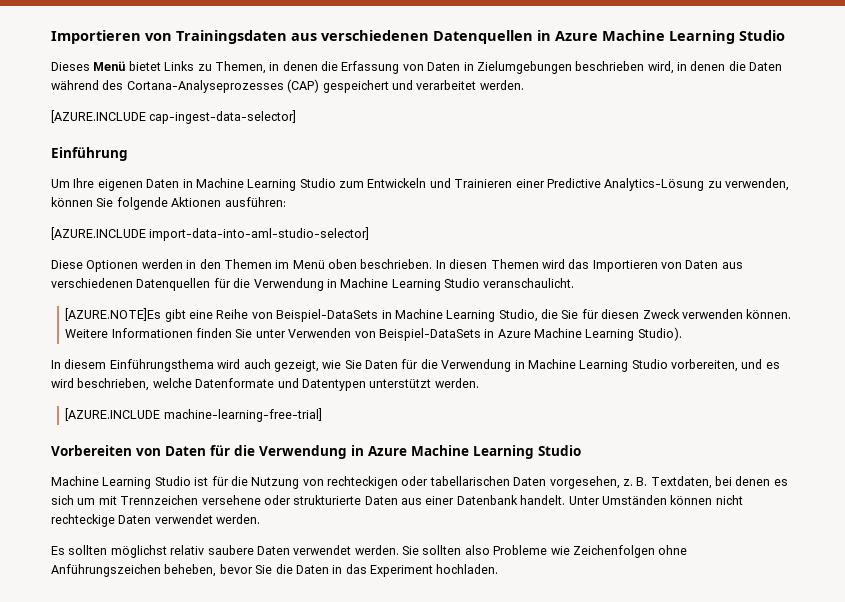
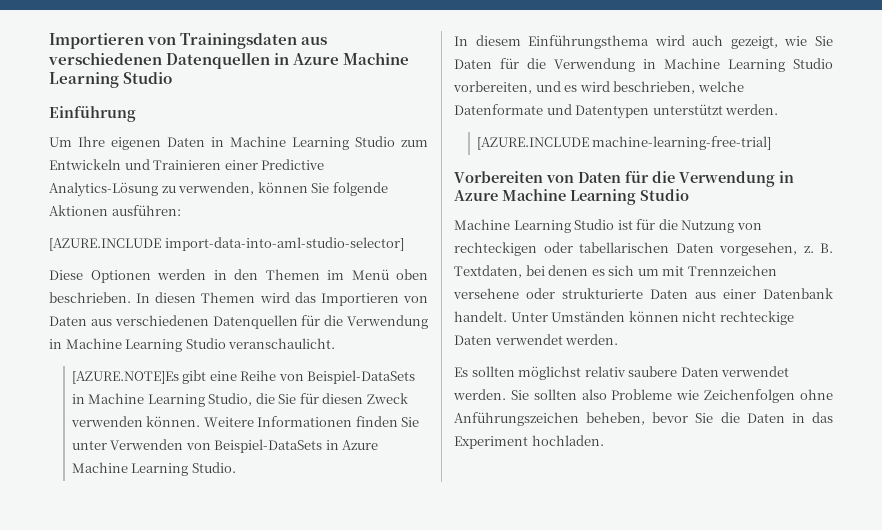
- Dieses Menü bietet Links zu Themen, in denen die Erfassung von Daten in Zielumgebungen beschrieben wird, in denen die Daten während des Cortana-Analyseprozesses (CAP) gespeichert und verarbeitet werden.
- [AZURE.INCLUDE cap-ingest-data-selector]
- Weitere Informationen finden Sie unter Verwenden von Beispiel-DataSets in Azure Machine Learning Studio).
+ Weitere Informationen finden Sie unter Verwenden von Beispiel-DataSets in Azure Machine Learning Studio.

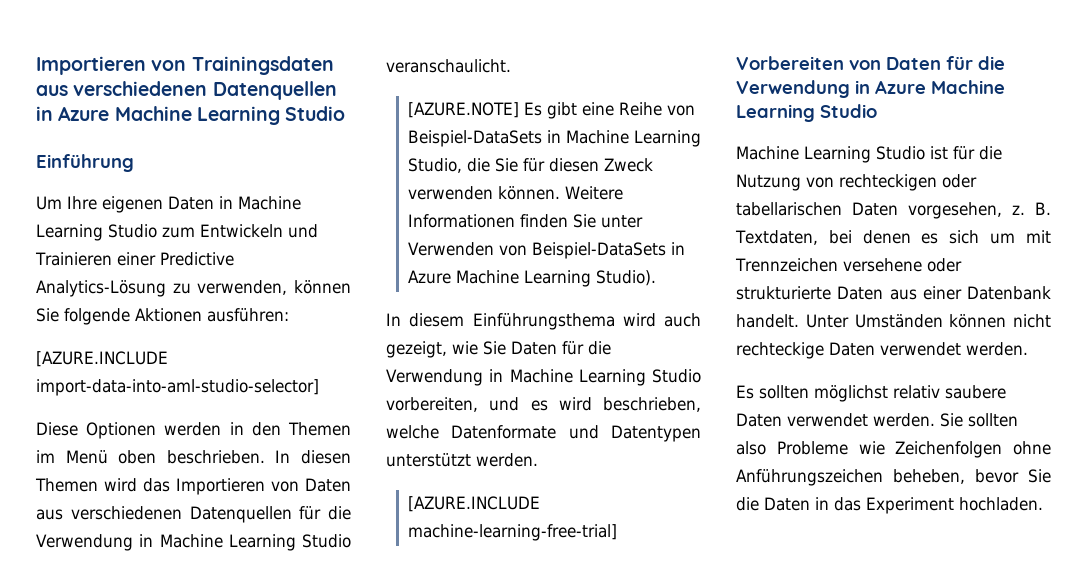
- [AZURE.NOTE]Es gibt eine Reihe von Beispiel-DataSets in Machine Learning Studio, die Sie für diesen Zweck verwenden können.
+ [AZURE.NOTE] Es gibt eine Reihe von Beispiel-DataSets in Machine Learning Studio, die Sie für diesen Zweck verwenden können.
- Weitere Informationen finden Sie unter Verwenden von Beispiel-DataSets in Azure Machine Learning Studio.
+ Weitere Informationen finden Sie unter Verwenden von Beispiel-DataSets in Azure Machine Learning Studio).

